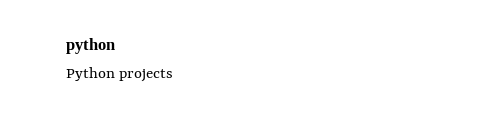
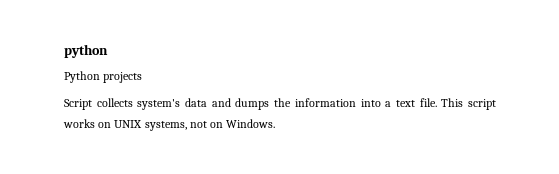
+ Script collects system's data and dumps the information into a text file. This script works on UNIX systems, not on Windows.

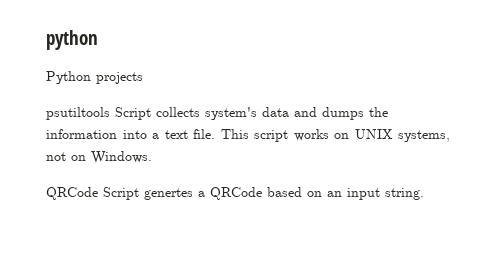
- Script collects system's data and dumps the information into a text file.
+ psutiltools Script collects system's data and dumps the information into a text file.
+ QRCode Script genertes a QRCode based on an input string.

